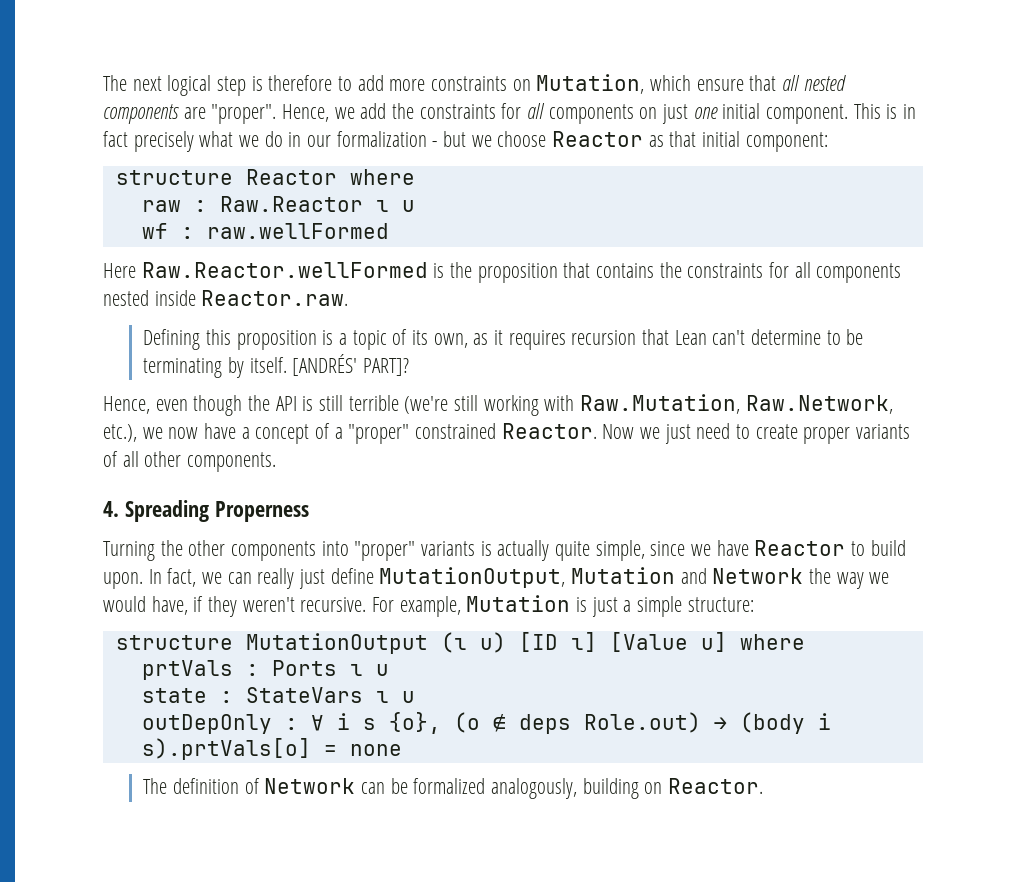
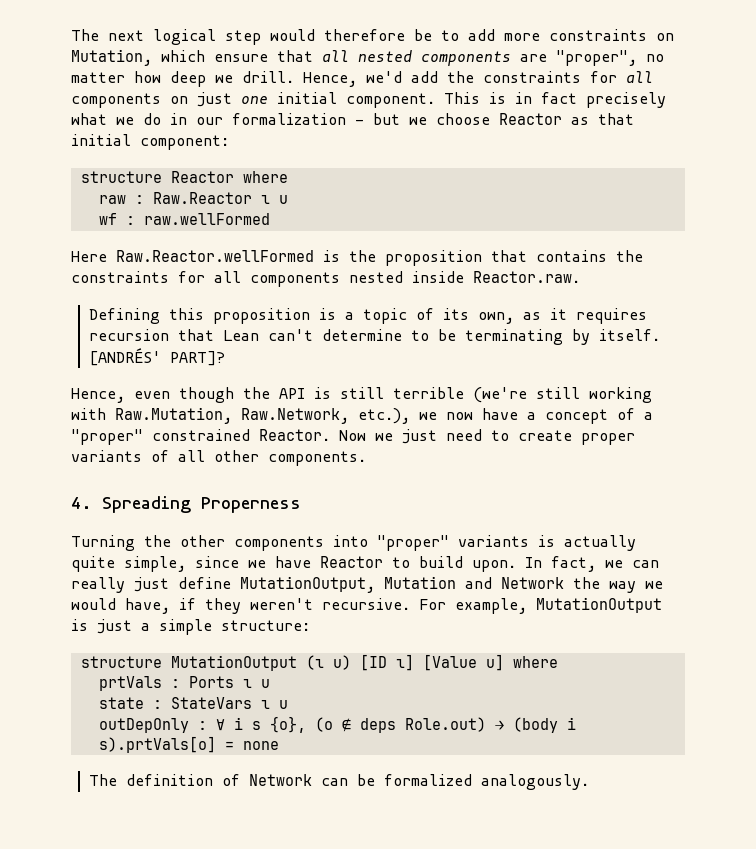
- The next logical step is therefore to add more constraints on Mutation, which ensure that all nested components are "proper". Hence, we add the constraints for all components on just one initial component.
+ The next logical step would therefore be to add more constraints on Mutation, which ensure that all nested components are "proper", no matter how deep we drill. Hence, we'd add the constraints for all components on just one initial component.
- For example, Mutation is just a simple structure:
+ For example, MutationOutput is just a simple structure:
- The definition of Network can be formalized analogously, building on Reactor.
+ The definition of Network can be formalized analogously.

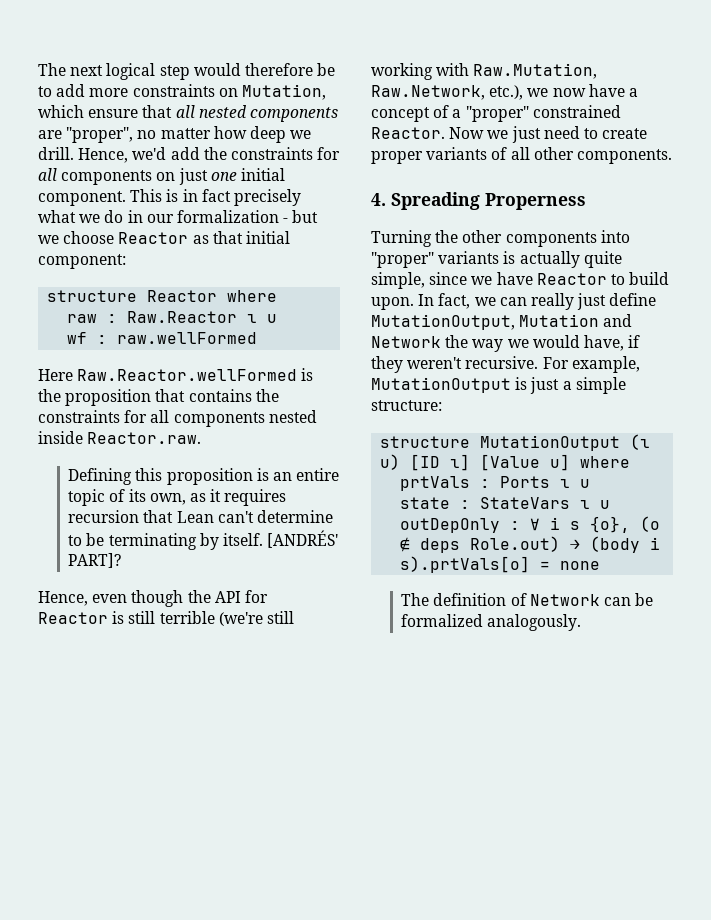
- Defining this proposition is a topic of its own, as it requires recursion that Lean can't determine to be terminating by itself.
+ Defining this proposition is an entire topic of its own, as it requires recursion that Lean can't determine to be terminating by itself.
- Hence, even though the API is still terrible (we're still working with Raw.Mutation, Raw.Network, etc.), we now have a concept of a "proper" constrained Reactor.
+ Hence, even though the API for Reactor is still terrible (we're still working with Raw.Mutation, Raw.Network, etc.), we now have a concept of a "proper" constrained Reactor.

